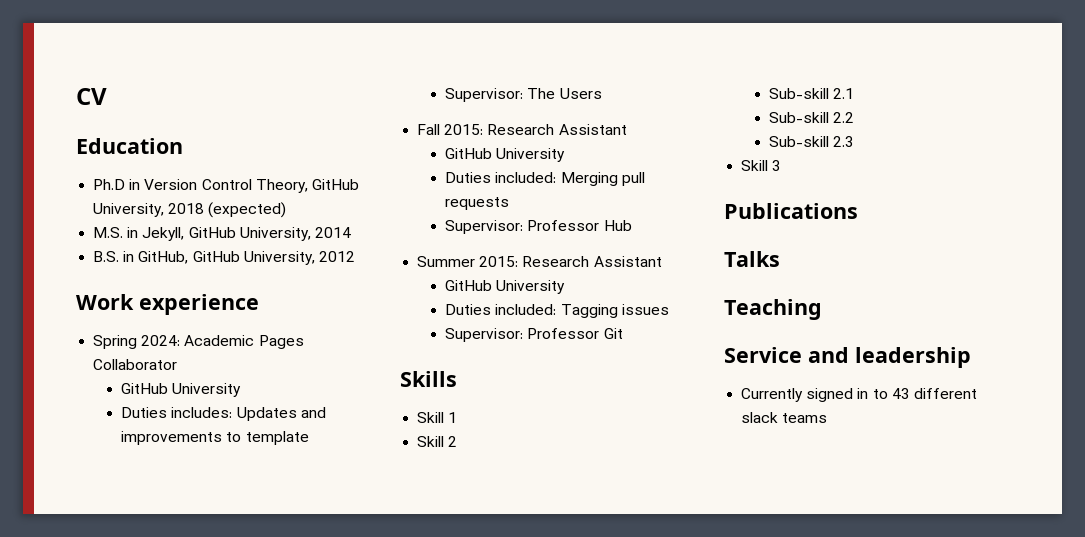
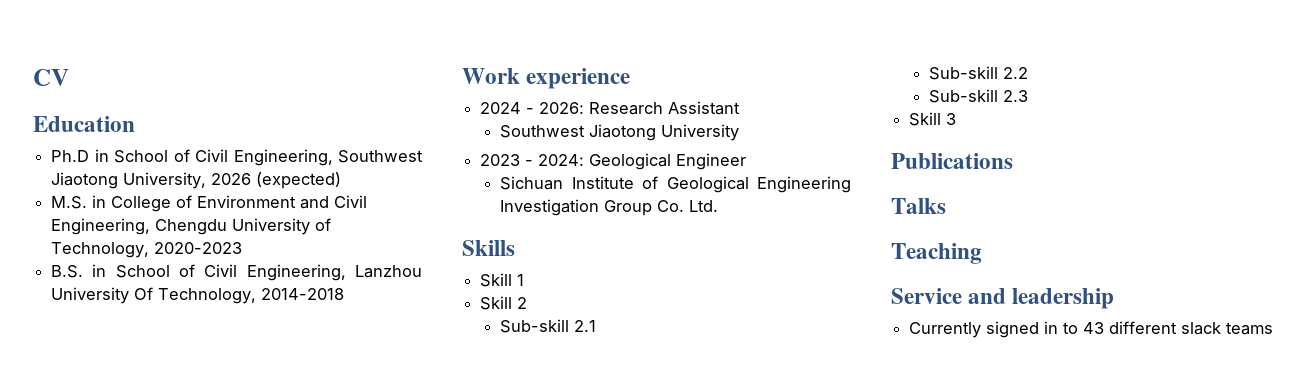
- Ph.D in Version Control Theory, GitHub University, 2018 (expected)
- M.S. in Jekyll, GitHub University, 2014
- B.S. in GitHub, GitHub University, 2012
+ Ph.D in School of Civil Engineering, Southwest Jiaotong University, 2026 (expected)
+ M.S. in College of Environment and Civil Engineering, Chengdu University of Technology, 2020-2023
+ B.S. in School of Civil Engineering, Lanzhou University Of Technology, 2014-2018
  Work experience
- Spring 2024: Academic Pages Collaborator
- GitHub University
- Duties includes: Updates and improvements to template
- Supervisor: The Users
- Fall 2015: Research Assistant
- GitHub University
- Duties included: Merging pull requests
- Supervisor: Professor Hub
- Summer 2015: Research Assistant
- GitHub University
- Duties included: Tagging issues
- Supervisor: Professor Git
+ 2024 - 2026: Research Assistant
+ Southwest Jiaotong University
+ 2023 - 2024: Geological Engineer
+ Sichuan Institute of Geological Engineering Investigation Group Co. Ltd.

